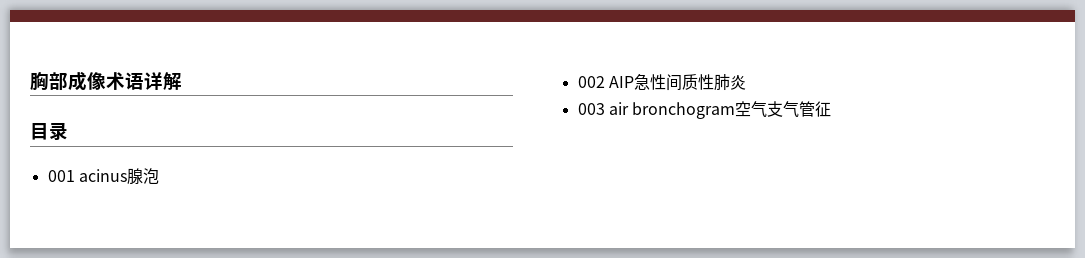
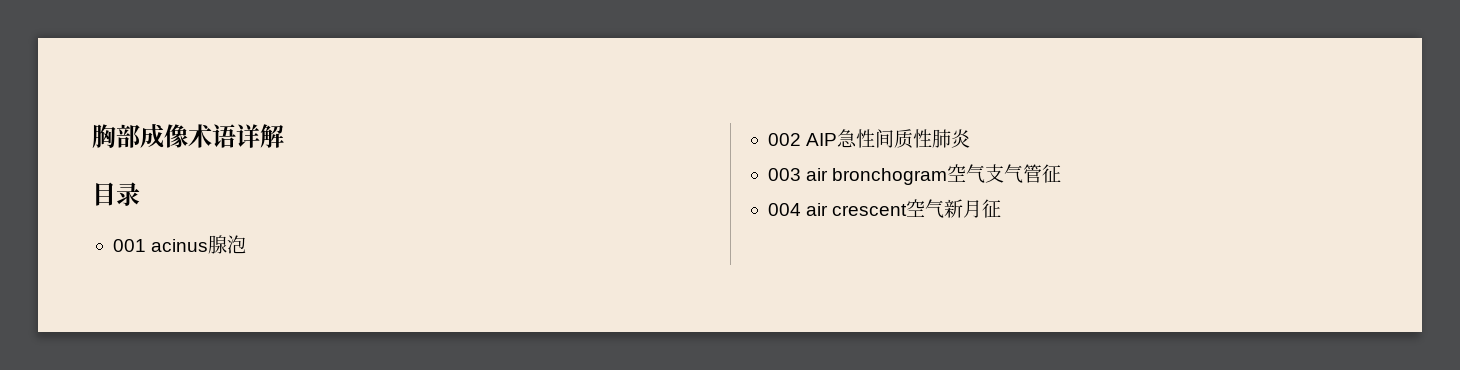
+ 004 air crescent空气新月征

